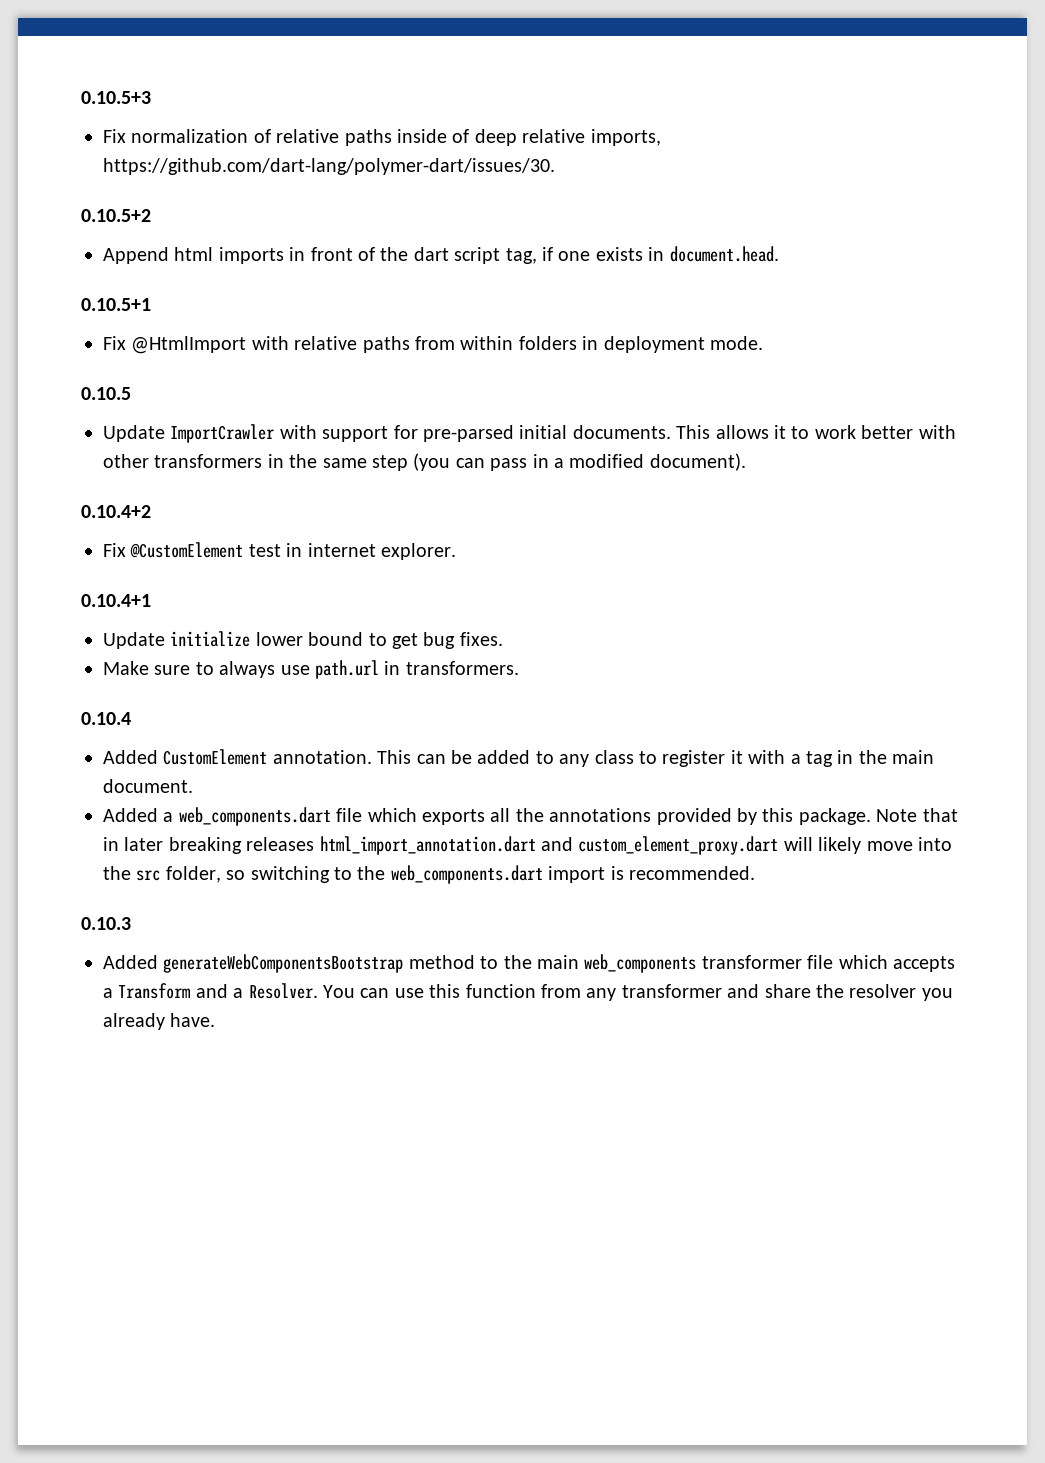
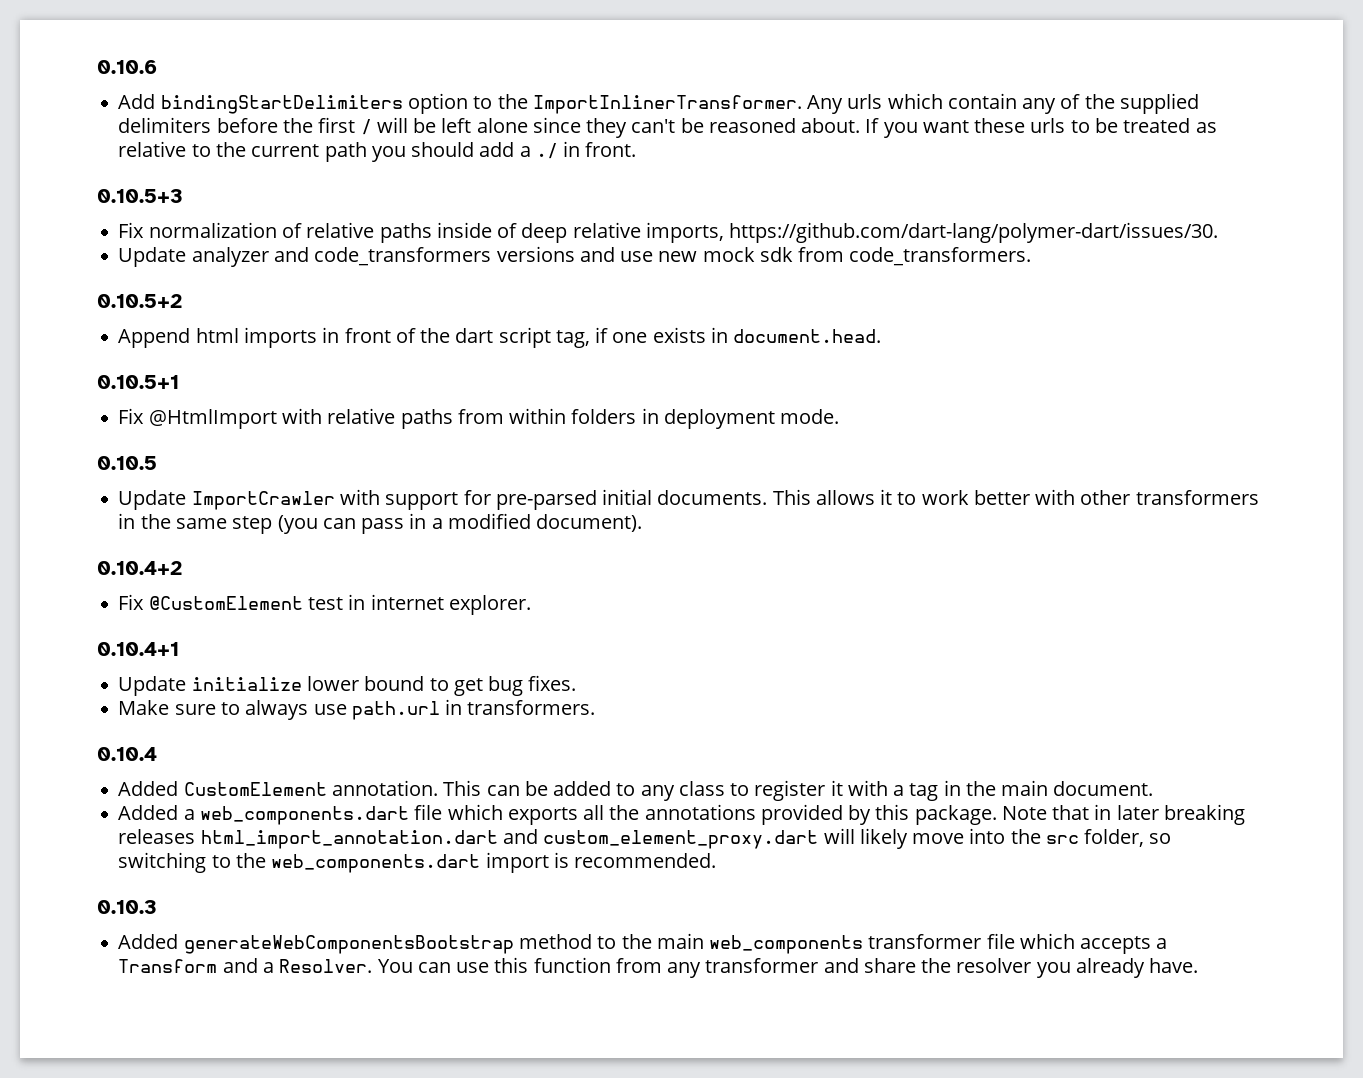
+ 0.10.6
+ Add bindingStartDelimiters option to the ImportInlinerTransformer. Any urls which contain any of the supplied delimiters before the first / will be left alone since they can't be reasoned about. If you want these urls to be treated as relative to the current path you should add a ./ in front.
+ Update analyzer and code_transformers versions and use new mock sdk from code_transformers.

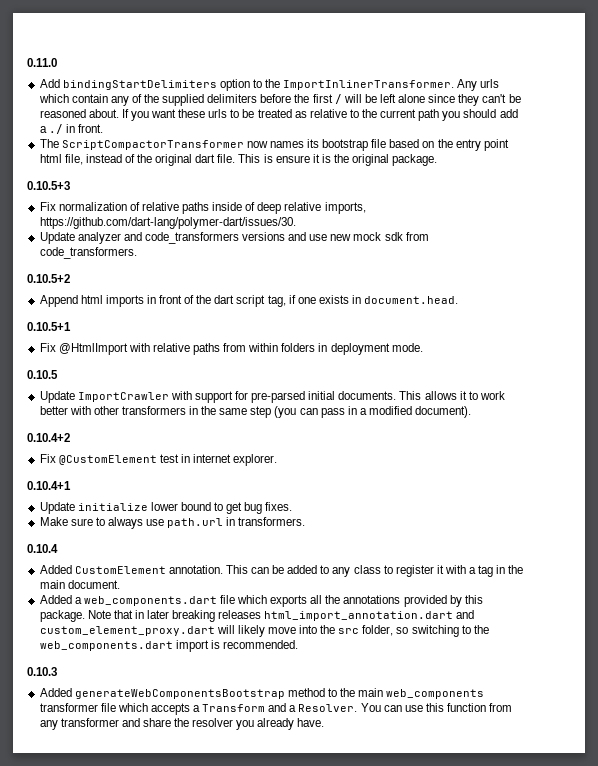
- 0.10.6
+ 0.11.0
+ The ScriptCompactorTransformer now names its bootstrap file based on the entry point html file, instead of the original dart file. This is ensure it is the original package.

